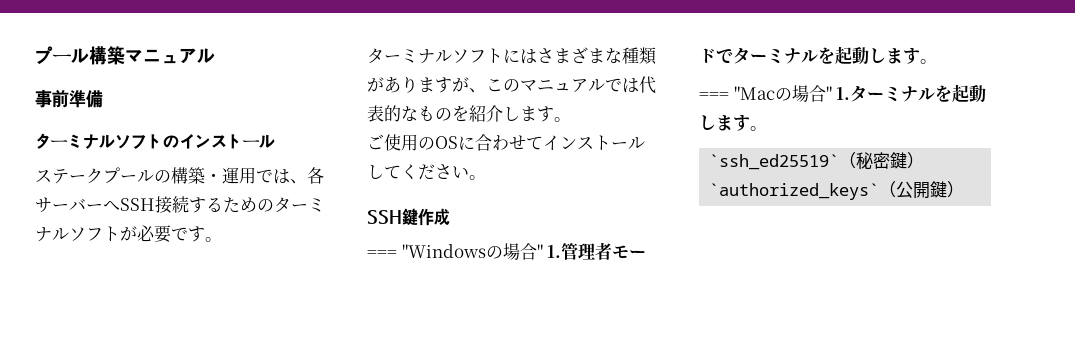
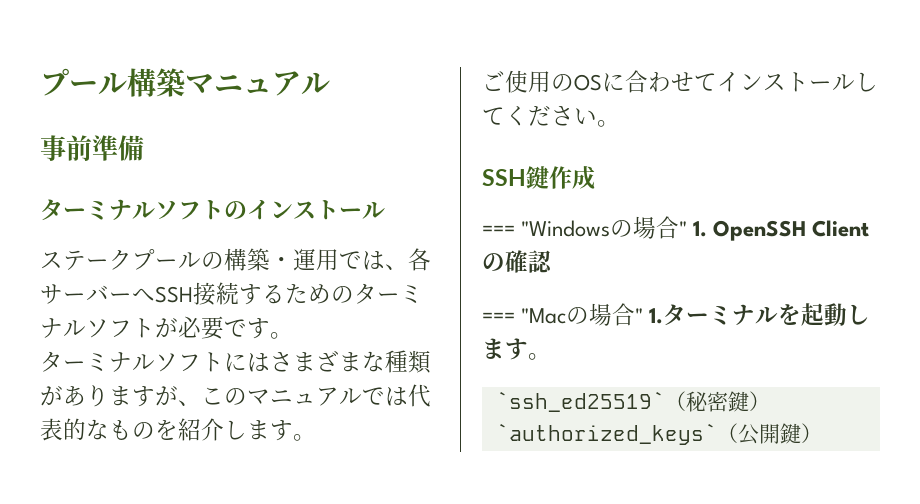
- === "Windowsの場合" 1.管理者モードでターミナルを起動します。
+ === "Windowsの場合" 1. OpenSSH Clientの確認

